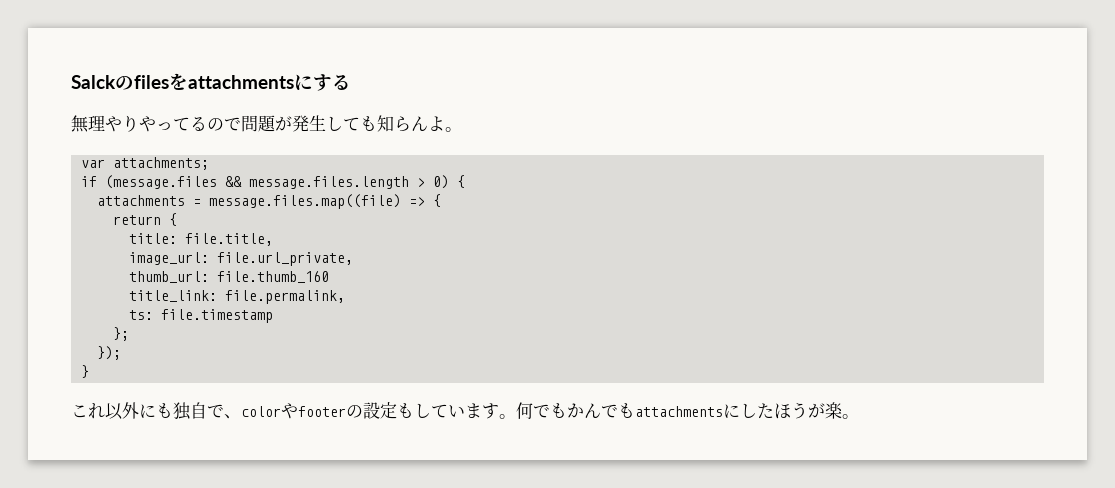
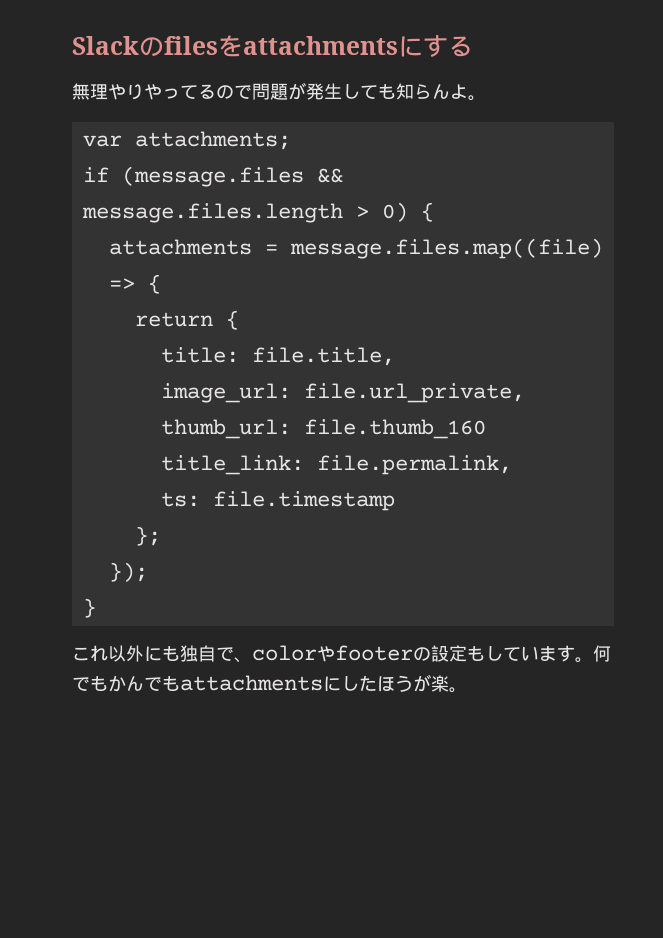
- Salckのfilesをattachmentsにする
+ Slackのfilesをattachmentsにする

